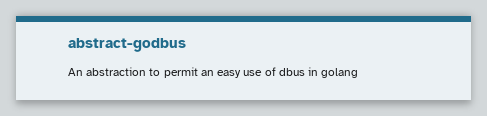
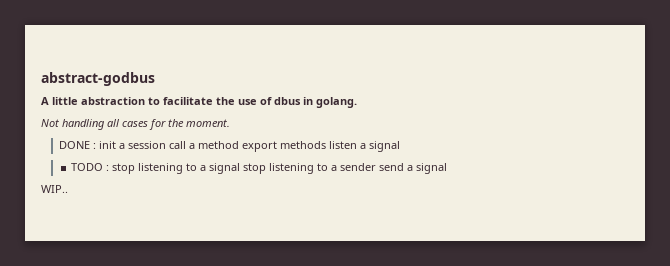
- An abstraction to permit an easy use of dbus in golang
+ A little abstraction to facilitate the use of dbus in golang.
+ Not handling all cases for the moment.
+ DONE : init a session call a method export methods listen a signal
+ TODO : stop listening to a signal stop listening to a sender send a signal
+ WIP..

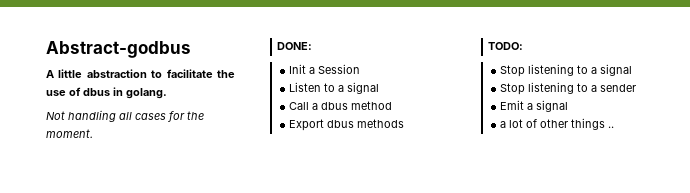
- abstract-godbus
+ Abstract-godbus
- DONE : init a session call a method export methods listen a signal
- TODO : stop listening to a signal stop listening to a sender send a signal
- WIP..
+ DONE:
+ Init a Session
+ Listen to a signal
+ Call a dbus method
+ Export dbus methods
+ TODO:
+ Stop listening to a signal
+ Stop listening to a sender
+ Emit a signal
+ a lot of other things ..

